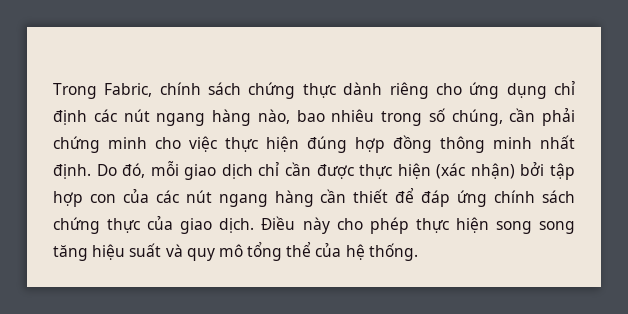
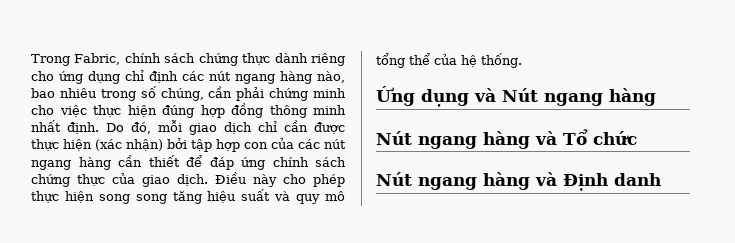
+ Ứng dụng và Nút ngang hàng
+ Nút ngang hàng và Tổ chức
+ Nút ngang hàng và Định danh

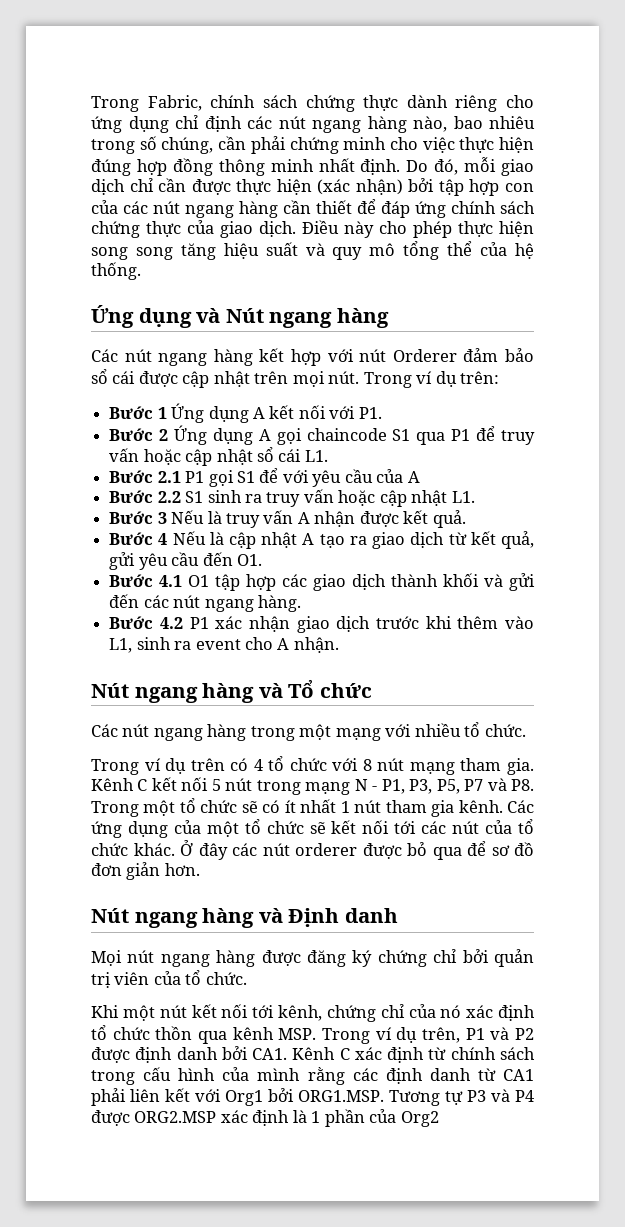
+ Các nút ngang hàng kết hợp với nút Orderer đảm bảo sổ cái được cập nhật trên mọi nút. Trong ví dụ trên:
+ Bước 1 Ứng dụng A kết nối với P1.
+ Bước 2 Ứng dụng A gọi chaincode S1 qua P1 để truy vấn hoặc cập nhật sổ cái L1.
+ Bước 2.1 P1 gọi S1 để với yêu cầu của A
+ Bước 2.2 S1 sinh ra truy vấn hoặc cập nhật L1.
+ Bước 3 Nếu là truy vấn A nhận được kết quả.
+ Bước 4 Nếu là cập nhật A tạo ra giao dịch từ kết quả, gửi yêu cầu đến O1.
+ Bước 4.1 O1 tập hợp các giao dịch thành khối và gửi đến các nút ngang hàng.
+ Bước 4.2 P1 xác nhận giao dịch trước khi thêm vào L1, sinh ra event cho A nhận.
+ Các nút ngang hàng trong một mạng với nhiều tổ chức.
+ Trong ví dụ trên có 4 tổ chức với 8 nút mạng tham gia. Kênh C kết nối 5 nút trong mạng N - P1, P3, P5, P7 và P8. Trong một tổ chức sẽ có ít nhất 1 nút tham gia kênh. Các ứng dụng của một tổ chức sẽ kết nối tới các nút của tổ chức khác. Ở đây các nút orderer được bỏ qua để sơ đồ đơn giản hơn.
+ Mọi nút ngang hàng được đăng ký chứng chỉ bởi quản trị viên của tổ chức.
+ Khi một nút kết nối tới kênh, chứng chỉ của nó xác định tổ chức thồn qua kênh MSP. Trong ví dụ trên, P1 và P2 được định danh bởi CA1. Kênh C xác định từ chính sách trong cấu hình của mình rằng các định danh từ CA1 phải liên kết với Org1 bởi ORG1.MSP. Tương tự P3 và P4 được ORG2.MSP xác định là 1 phần của Org2

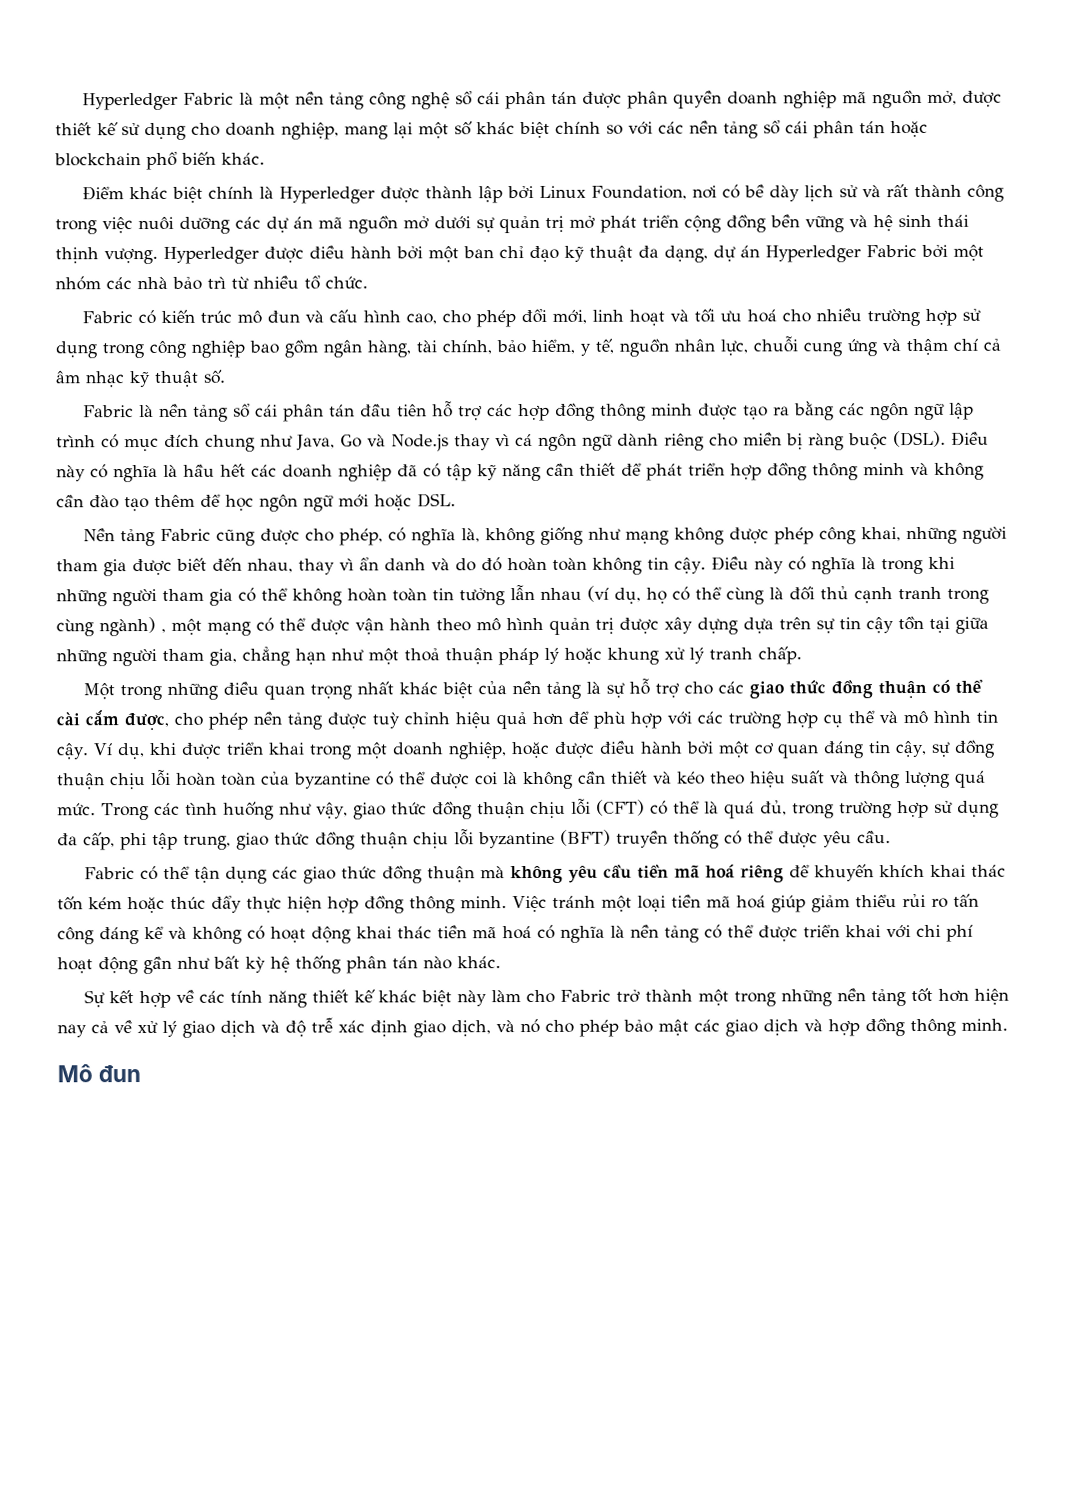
- Trong Fabric, chính sách chứng thực dành riêng cho ứng dụng chỉ định các nút ngang hàng nào, bao nhiêu trong số chúng, cần phải chứng minh cho việc thực hiện đúng hợp đồng thông minh nhất định. Do đó, mỗi giao dịch chỉ cần được thực hiện (xác nhận) bởi tập hợp con của các nút ngang hàng cần thiết để đáp ứng chính sách chứng thực của giao dịch. Điều này cho phép thực hiện song song tăng hiệu suất và quy mô tổng thể của hệ thống.
- Ứng dụng và Nút ngang hàng
- Các nút ngang hàng kết hợp với nút Orderer đảm bảo sổ cái được cập nhật trên mọi nút. Trong ví dụ trên:
- Bước 1 Ứng dụng A kết nối với P1.
- Bước 2 Ứng dụng A gọi chaincode S1 qua P1 để truy vấn hoặc cập nhật sổ cái L1.
- Bước 2.1 P1 gọi S1 để với yêu cầu của A
- Bước 2.2 S1 sinh ra truy vấn hoặc cập nhật L1.
- Bước 3 Nếu là truy vấn A nhận được kết quả.
- Bước 4 Nếu là cập nhật A tạo ra giao dịch từ kết quả, gửi yêu cầu đến O1.
- Bước 4.1 O1 tập hợp các giao dịch thành khối và gửi đến các nút ngang hàng.
- Bước 4.2 P1 xác nhận giao dịch trước khi thêm vào L1, sinh ra event cho A nhận.
- Nút ngang hàng và Tổ chức
- Các nút ngang hàng trong một mạng với nhiều tổ chức.
- Trong ví dụ trên có 4 tổ chức với 8 nút mạng tham gia. Kênh C kết nối 5 nút trong mạng N - P1, P3, P5, P7 và P8. Trong một tổ chức sẽ có ít nhất 1 nút tham gia kênh. Các ứng dụng của một tổ chức sẽ kết nối tới các nút của tổ chức khác. Ở đây các nút orderer được bỏ qua để sơ đồ đơn giản hơn.
- Nút ngang hàng và Định danh
- Mọi nút ngang hàng được đăng ký chứng chỉ bởi quản trị viên của tổ chức.
- Khi một nút kết nối tới kênh, chứng chỉ của nó xác định tổ chức thồn qua kênh MSP. Trong ví dụ trên, P1 và P2 được định danh bởi CA1. Kênh C xác định từ chính sách trong cấu hình của mình rằng các định danh từ CA1 phải liên kết với Org1 bởi ORG1.MSP. Tương tự P3 và P4 được ORG2.MSP xác định là 1 phần của Org2
+ Hyperledger Fabric là một nền tảng công nghệ sổ cái phân tán được phân quyền doanh nghiệp mã nguồn mở, được thiết kế sử dụng cho doanh nghiệp, mang lại một số khác biệt chính so với các nền tảng sổ cái phân tán hoặc blockchain phổ biến khác.
+ Điểm khác biệt chính là Hyperledger được thành lập bởi Linux Foundation, nơi có bề dày lịch sử và rất thành công trong việc nuôi dưỡng các dự án mã nguồn mở dưới sự quản trị mở phát triển cộng đồng bền vững và hệ sinh thái thịnh vượng. Hyperledger được điều hành bởi một ban chỉ đạo kỹ thuật đa dạng, dự án Hyperledger Fabric bởi một nhóm các nhà bảo trì từ nhiều tổ chức.
+ Fabric có kiến trúc mô đun và cấu hình cao, cho phép đổi mới, linh hoạt và tối ưu hoá cho nhiều trường hợp sử dụng trong công nghiệp bao gồm ngân hàng, tài chính, bảo hiểm, y tế, nguồn nhân lực, chuỗi cung ứng và thậm chí cả âm nhạc kỹ thuật số.
+ Fabric là nền tảng sổ cái phân tán đầu tiên hỗ trợ các hợp đồng thông minh được tạo ra bằng các ngôn ngữ lập trình có mục đích chung như Java, Go và Node.js thay vì cá ngôn ngữ dành riêng cho miền bị ràng buộc (DSL). Điều này có nghĩa là hầu hết các doanh nghiệp đã có tập kỹ năng cần thiết để phát triển hợp đồng thông minh và không cần đào tạo thêm để học ngôn ngữ mới hoặc DSL.
+ Nền tảng Fabric cũng được cho phép, có nghĩa là, không giống như mạng không được phép công khai, những người tham gia được biết đến nhau, thay vì ẩn danh và do đó hoàn toàn không tin cậy. Điều này có nghĩa là trong khi những người tham gia có thể không hoàn toàn tin tưởng lẫn nhau (ví dụ, họ có thể cùng là đối thủ cạnh tranh trong cùng ngành) , một mạng có thể được vận hành theo mô hình quản trị được xây dựng dựa trên sự tin cậy tồn tại giữa những người tham gia, chẳng hạn như một thoả thuận pháp lý hoặc khung xử lý tranh chấp.
+ Một trong những điều quan trọng nhất khác biệt của nền tảng là sự hỗ trợ cho các giao thức đồng thuận có thể cài cắm được, cho phép nền tảng được tuỳ chỉnh hiệu quả hơn để phù hợp với các trường hợp cụ thể và mô hình tin cậy. Ví dụ, khi được triển khai trong một doanh nghiệp, hoặc được điều hành bởi một cơ quan đáng tin cậy, sự đồng thuận chịu lỗi hoàn toàn của byzantine có thể được coi là không cần thiết và kéo theo hiệu suất và thông lượng quá mức. Trong các tình huống như vậy, giao thức đồng thuận chịu lỗi (CFT) có thể là quá đủ, trong trường hợp sử dụng đa cấp, phi tập trung, giao thức đồng thuận chịu lỗi byzantine (BFT) truyền thống có thể được yêu cầu.
+ Fabric có thể tận dụng các giao thức đồng thuận mà không yêu cầu tiền mã hoá riêng để khuyến khích khai thác tốn kém hoặc thúc đẩy thực hiện hợp đồng thông minh. Việc tránh một loại tiền mã hoá giúp giảm thiểu rủi ro tấn công đáng kể và không có hoạt động khai thác tiền mã hoá có nghĩa là nền tảng có thể được triển khai với chi phí hoạt động gần như bất kỳ hệ thống phân tán nào khác.
+ Sự kết hợp về các tính năng thiết kế khác biệt này làm cho Fabric trở thành một trong những nền tảng tốt hơn hiện nay cả về xử lý giao dịch và độ trễ xác định giao dịch, và nó cho phép bảo mật các giao dịch và hợp đồng thông minh.
+ Mô đun

